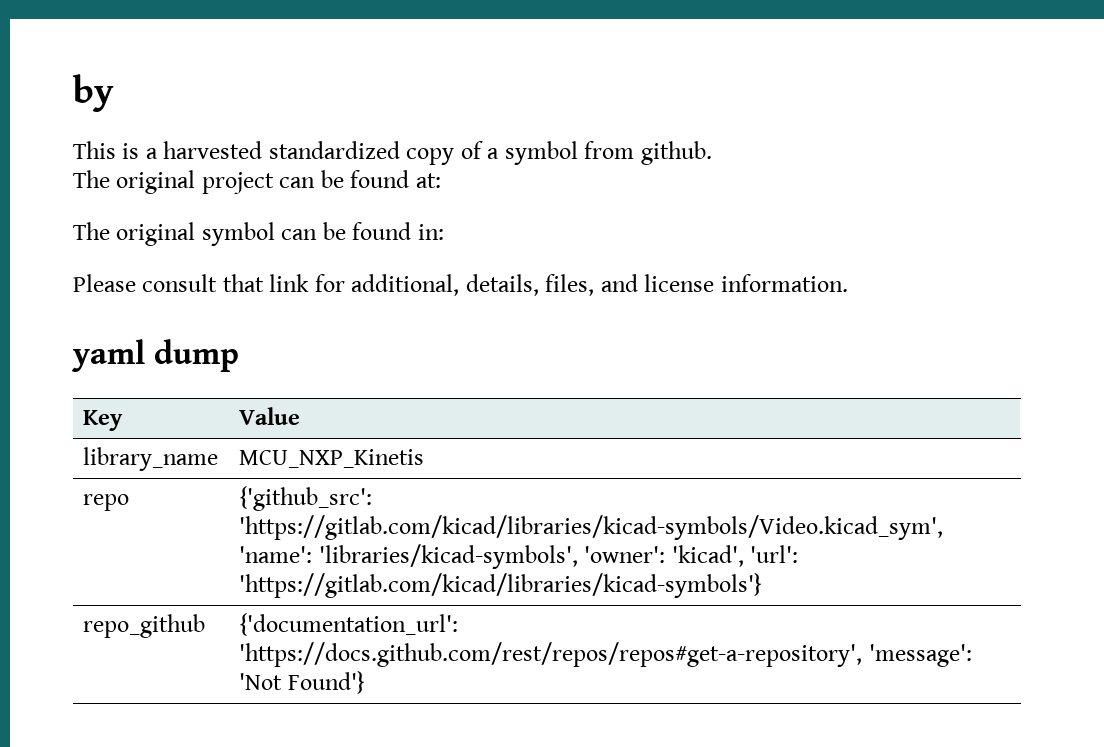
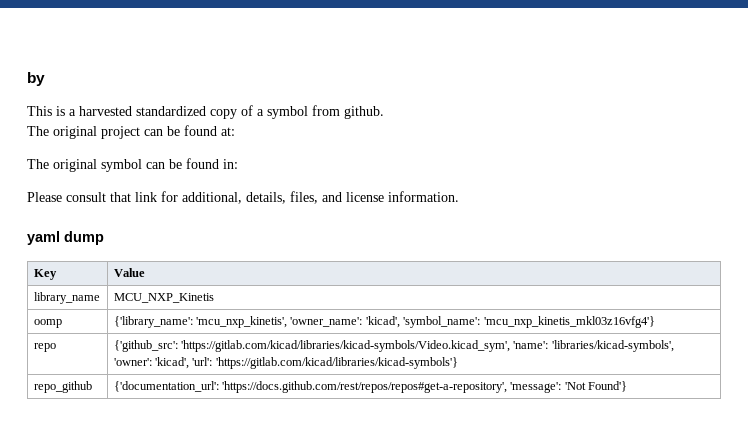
+ oomp | {'library_name': 'mcu_nxp_kinetis', 'owner_name': 'kicad', 'symbol_name': 'mcu_nxp_kinetis_mkl03z16vfg4'}

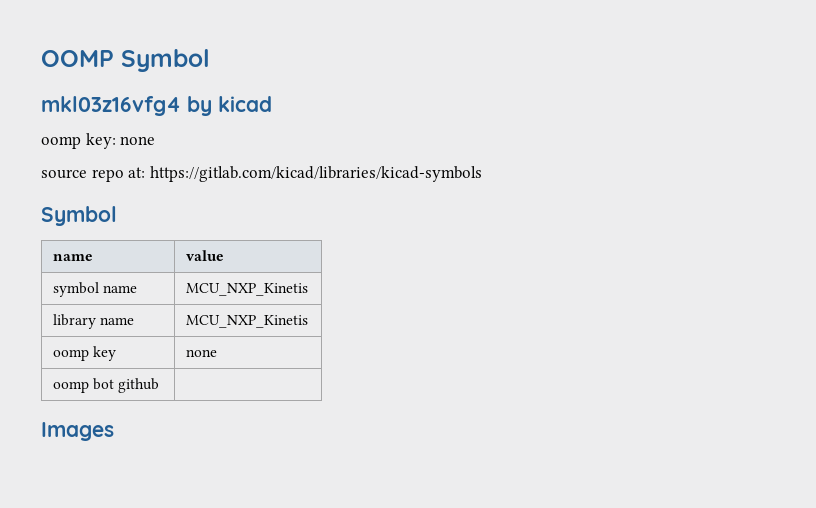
- by
- This is a harvested standardized copy of a symbol from github.
- The original project can be found at:
- The original symbol can be found in:
- Please consult that link for additional, details, files, and license information.
- yaml dump
- Key | Value
- library_name | MCU_NXP_Kinetis
- oomp | {'library_name': 'mcu_nxp_kinetis', 'owner_name': 'kicad', 'symbol_name': 'mcu_nxp_kinetis_mkl03z16vfg4'}
- repo | {'github_src': 'https://gitlab.com/kicad/libraries/kicad-symbols/Video.kicad_sym', 'name': 'libraries/kicad-symbols', 'owner': 'kicad', 'url': 'https://gitlab.com/kicad/libraries/kicad-symbols'}
- repo_github | {'documentation_url': 'https://docs.github.com/rest/repos/repos#get-a-repository', 'message': 'Not Found'}
+ OOMP Symbol
+ mkl03z16vfg4 by kicad
+ oomp key: none
+ source repo at: https://gitlab.com/kicad/libraries/kicad-symbols
+ Symbol
+ name | value
+ symbol name | MCU_NXP_Kinetis
+ library name | MCU_NXP_Kinetis
+ oomp key | none
+ oomp bot github |
+ Images

